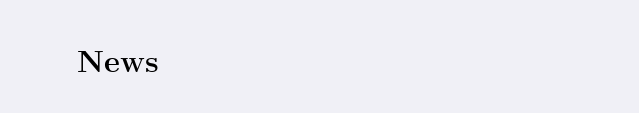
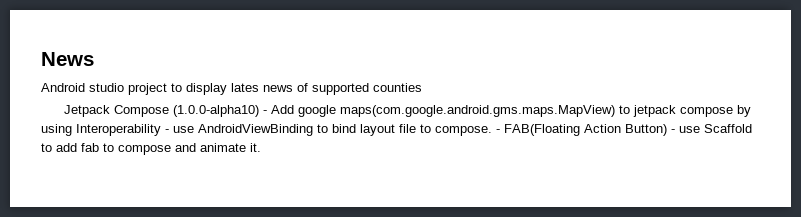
+ Android studio project to display lates news of supported counties
+ Jetpack Compose (1.0.0-alpha10) - Add google maps(com.google.android.gms.maps.MapView) to jetpack compose by using Interoperability - use AndroidViewBinding to bind layout file to compose. - FAB(Floating Action Button) - use Scaffold to add fab to compose and animate it.

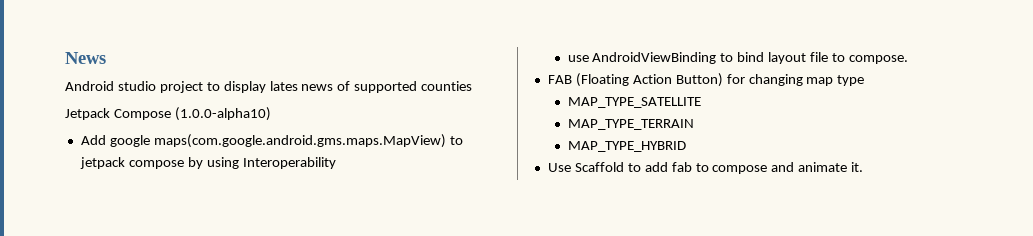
- Jetpack Compose (1.0.0-alpha10) - Add google maps(com.google.android.gms.maps.MapView) to jetpack compose by using Interoperability - use AndroidViewBinding to bind layout file to compose. - FAB(Floating Action Button) - use Scaffold to add fab to compose and animate it.
+ Jetpack Compose (1.0.0-alpha10)
+ Add google maps(com.google.android.gms.maps.MapView) to jetpack compose by using Interoperability
+ use AndroidViewBinding to bind layout file to compose.
+ FAB (Floating Action Button) for changing map type
+ MAP_TYPE_SATELLITE
+ MAP_TYPE_TERRAIN
+ MAP_TYPE_HYBRID
+ Use Scaffold to add fab to compose and animate it.

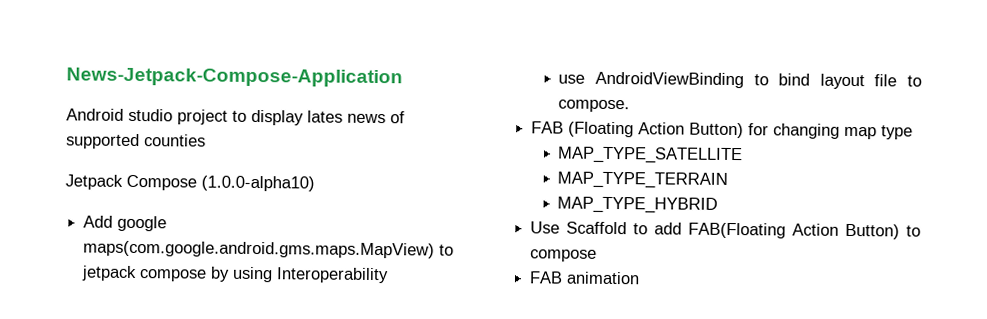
- News
+ News-Jetpack-Compose-Application
- Use Scaffold to add fab to compose and animate it.
+ Use Scaffold to add FAB(Floating Action Button) to compose
+ FAB animation

